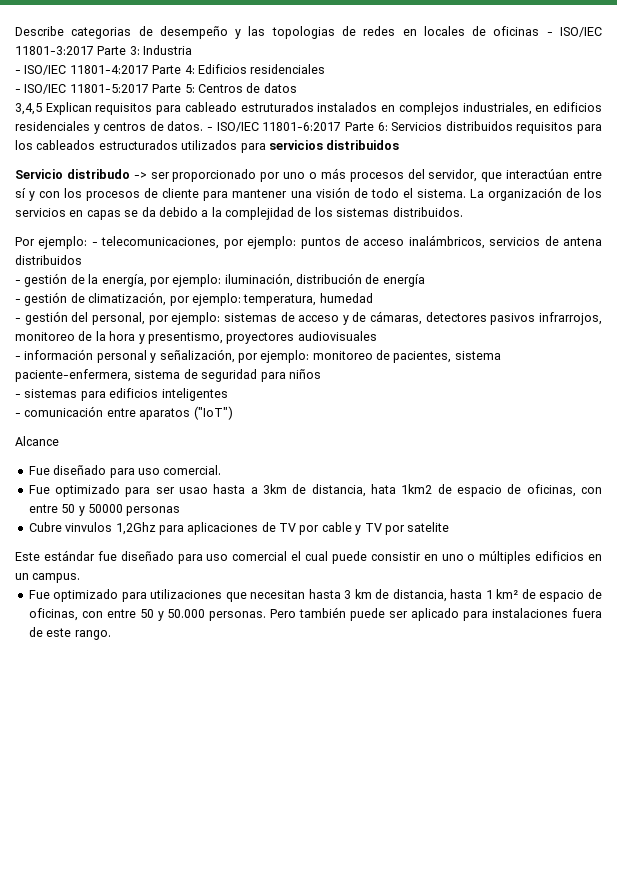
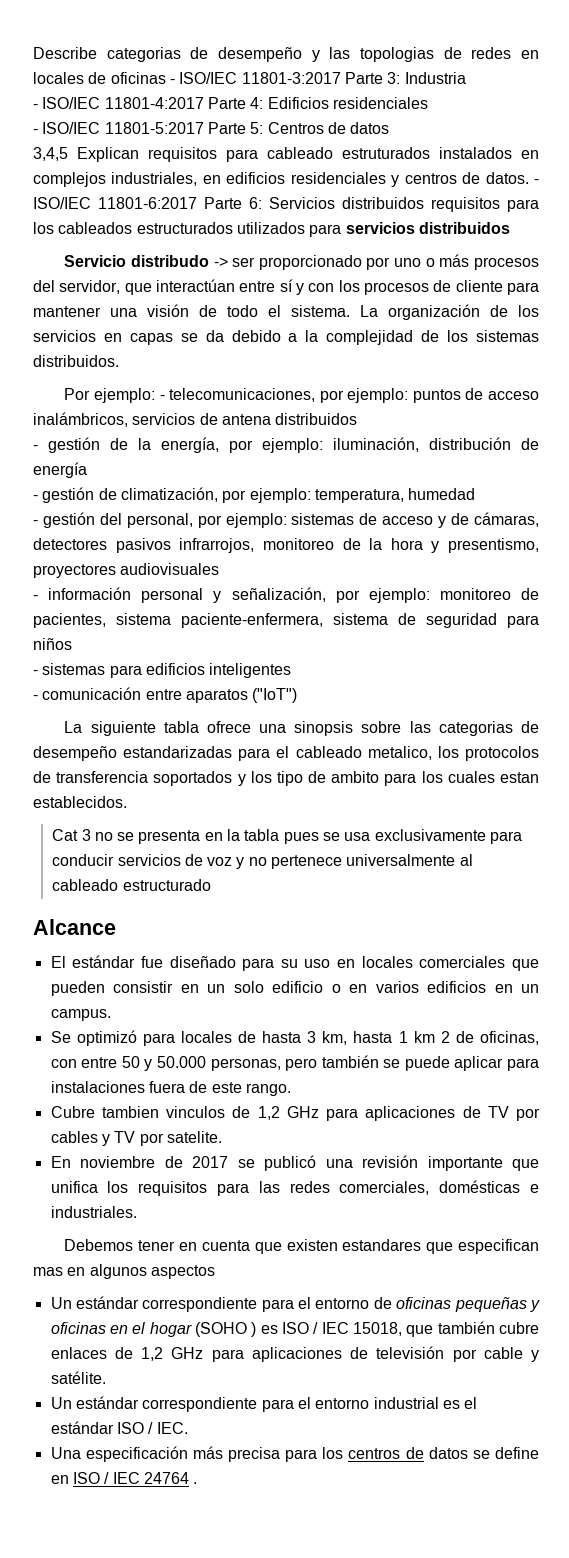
+ La siguiente tabla ofrece una sinopsis sobre las categorias de desempeño estandarizadas para el cableado metalico, los protocolos de transferencia soportados y los tipo de ambito para los cuales estan establecidos.
+ Cat 3 no se presenta en la tabla pues se usa exclusivamente para conducir servicios de voz y no pertenece universalmente al cableado estructurado
  Alcance
- Fue diseñado para uso comercial.
- Fue optimizado para ser usao hasta a 3km de distancia, hata 1km2 de espacio de oficinas, con entre 50 y 50000 personas
- Cubre vinvulos 1,2Ghz para aplicaciones de TV por cable y TV por satelite
- Este estándar fue diseñado para uso comercial el cual puede consistir en uno o múltiples edificios en un campus.
- Fue optimizado para utilizaciones que necesitan hasta 3 km de distancia, hasta 1 km² de espacio de oficinas, con entre 50 y 50.000 personas. Pero también puede ser aplicado para instalaciones fuera de este rango.
+ El estándar fue diseñado para su uso en locales comerciales que pueden consistir en un solo edificio o en varios edificios en un campus.
+ Se optimizó para locales de hasta 3 km, hasta 1 km 2 de oficinas, con entre 50 y 50.000 personas, pero también se puede aplicar para instalaciones fuera de este rango.
+ Cubre tambien vinculos de 1,2 GHz para aplicaciones de TV por cables y TV por satelite.
+ En noviembre de 2017 se publicó una revisión importante que unifica los requisitos para las redes comerciales, domésticas e industriales.
+ Debemos tener en cuenta que existen estandares que especifican mas en algunos aspectos
+ Un estándar correspondiente para el entorno de oficinas pequeñas y oficinas en el hogar (SOHO ) es ISO / IEC 15018, que también cubre enlaces de 1,2 GHz para aplicaciones de televisión por cable y satélite.
+ Un estándar correspondiente para el entorno industrial es el estándar ISO / IEC.
+ Una especificación más precisa para los centros de datos se define en ISO / IEC 24764 .

